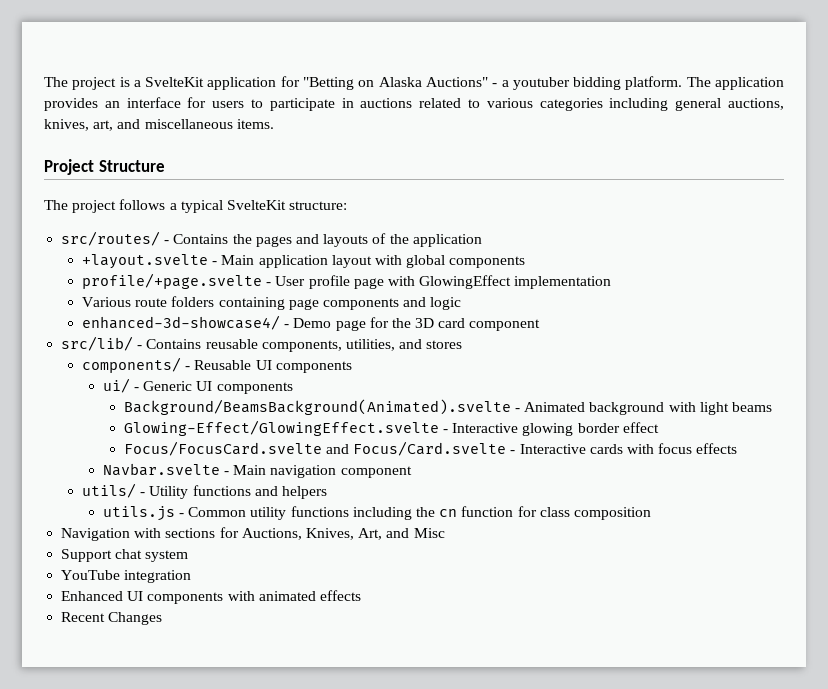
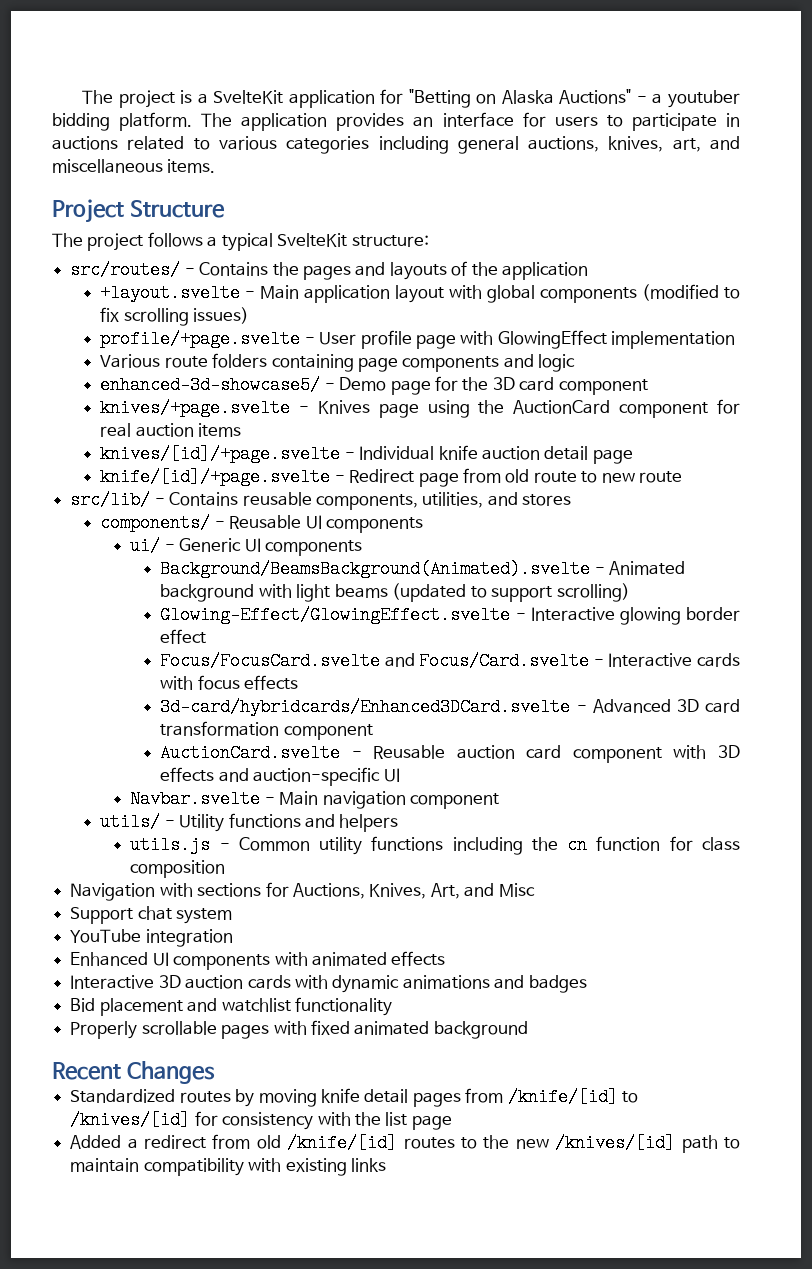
- +layout.svelte - Main application layout with global components
+ +layout.svelte - Main application layout with global components (modified to fix scrolling issues)
- enhanced-3d-showcase4/ - Demo page for the 3D card component
+ enhanced-3d-showcase5/ - Demo page for the 3D card component
+ knives/+page.svelte - Knives page using the AuctionCard component for real auction items
+ knives/[id]/+page.svelte - Individual knife auction detail page
+ knife/[id]/+page.svelte - Redirect page from old route to new route
- Background/BeamsBackground(Animated).svelte - Animated background with light beams
+ Background/BeamsBackground(Animated).svelte - Animated background with light beams (updated to support scrolling)
+ 3d-card/hybridcards/Enhanced3DCard.svelte - Advanced 3D card transformation component
+ AuctionCard.svelte - Reusable auction card component with 3D effects and auction-specific UI
+ Interactive 3D auction cards with dynamic animations and badges
+ Bid placement and watchlist functionality
+ Properly scrollable pages with fixed animated background
  Recent Changes
+ Standardized routes by moving knife detail pages from /knife/[id] to /knives/[id] for consistency with the list page
+ Added a redirect from old /knife/[id] routes to the new /knives/[id] path to maintain compatibility with existing links

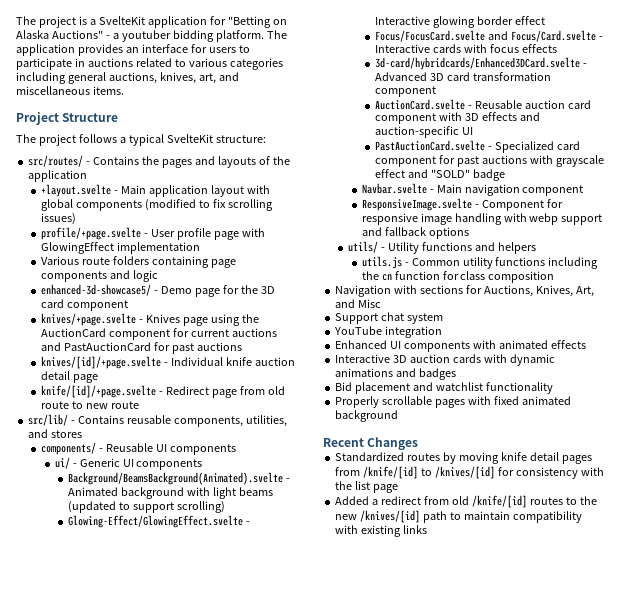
- knives/+page.svelte - Knives page using the AuctionCard component for real auction items
+ knives/+page.svelte - Knives page using the AuctionCard component for current auctions and PastAuctionCard for past auctions
+ PastAuctionCard.svelte - Specialized card component for past auctions with grayscale effect and "SOLD" badge
+ ResponsiveImage.svelte - Component for responsive image handling with webp support and fallback options

